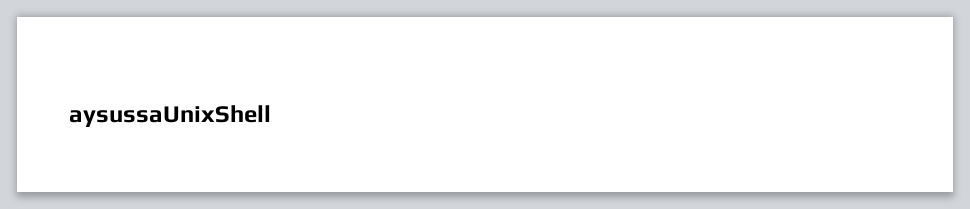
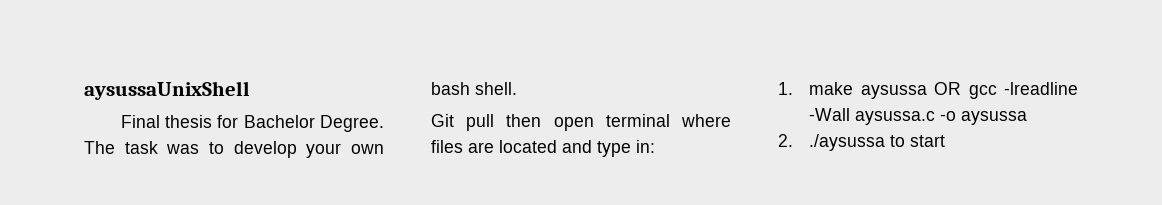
+ Final thesis for Bachelor Degree. The task was to develop your own bash shell.
+ Git pull then open terminal where files are located and type in:
+ 1. make aysussa OR gcc -lreadline -Wall aysussa.c -o aysussa
+ 2. ./aysussa to start

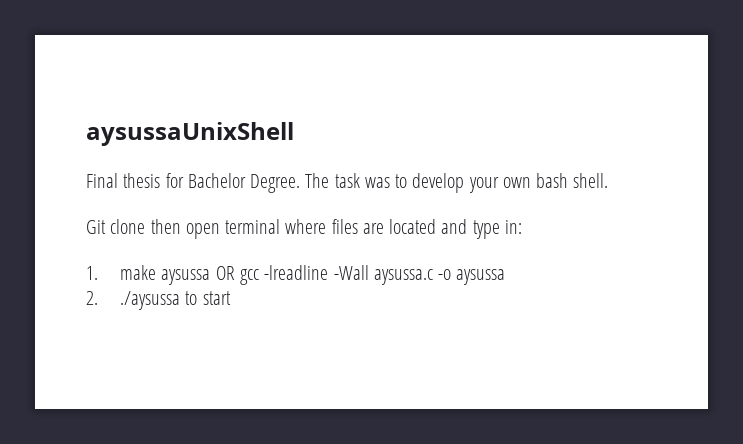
- Git pull then open terminal where files are located and type in:
+ Git clone then open terminal where files are located and type in:

